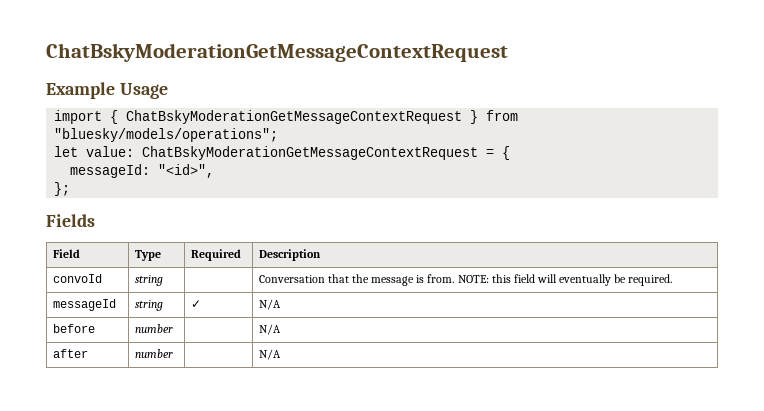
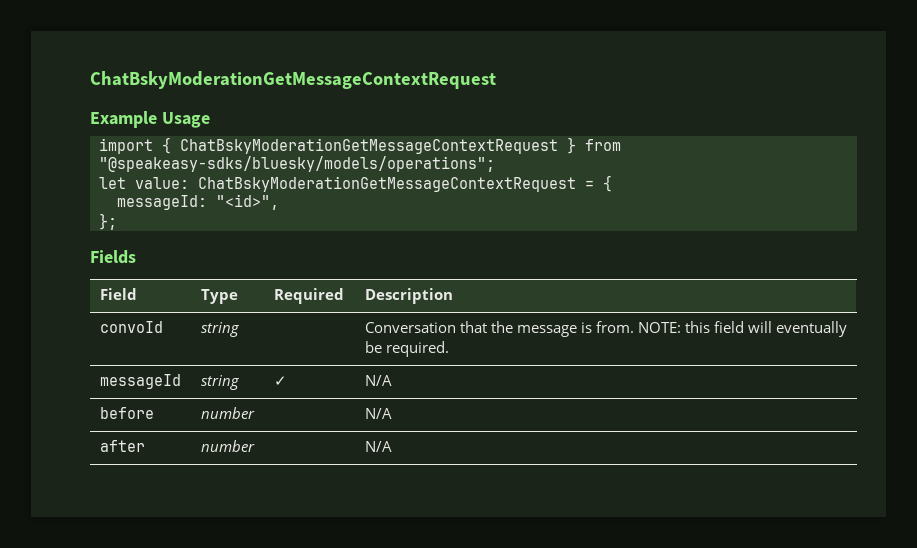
- import { ChatBskyModerationGetMessageContextRequest } from "bluesky/models/operations";
+ import { ChatBskyModerationGetMessageContextRequest } from "@speakeasy-sdks/bluesky/models/operations";

